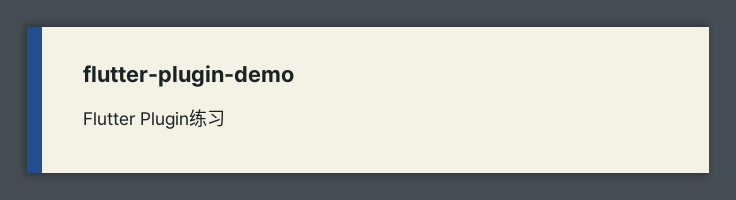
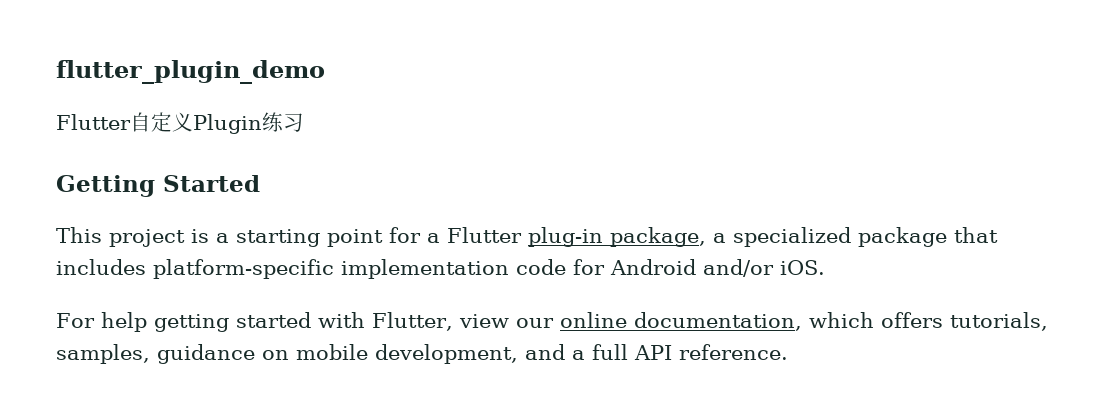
- flutter-plugin-demo
- Flutter Plugin练习
+ flutter_plugin_demo
+ Flutter自定义Plugin练习
+ Getting Started
+ This project is a starting point for a Flutter plug-in package, a specialized package that includes platform-specific implementation code for Android and/or iOS.
+ For help getting started with Flutter, view our online documentation, which offers tutorials, samples, guidance on mobile development, and a full API reference.

